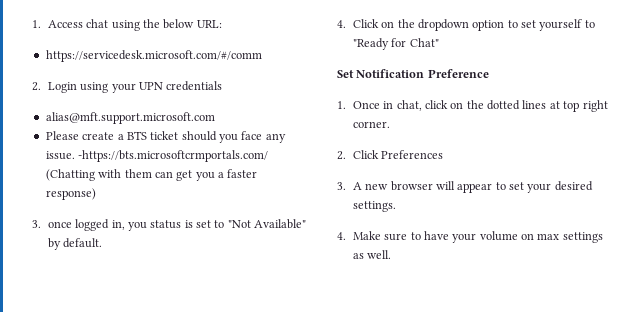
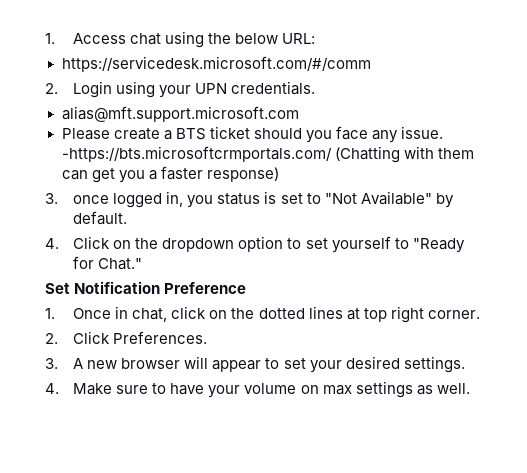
- 2. Login using your UPN credentials
+ 2. Login using your UPN credentials.
- 4. Click on the dropdown option to set yourself to "Ready for Chat"
+ 4. Click on the dropdown option to set yourself to "Ready for Chat."
- 2. Click Preferences
+ 2. Click Preferences.

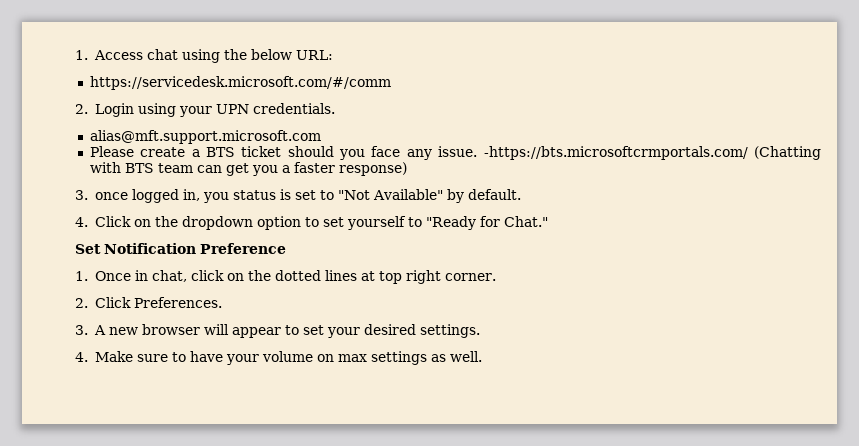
- -https://bts.microsoftcrmportals.com/ (Chatting with them can get you a faster response)
+ -https://bts.microsoftcrmportals.com/ (Chatting with BTS team can get you a faster response)

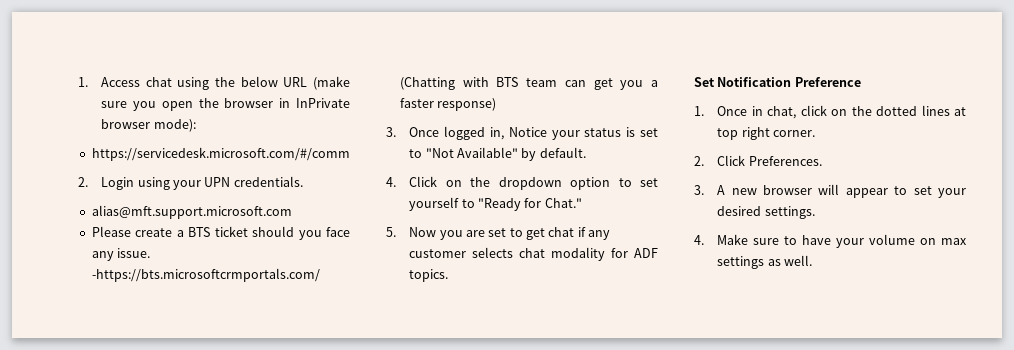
- 1. Access chat using the below URL:
+ 1. Access chat using the below URL (make sure you open the browser in InPrivate browser mode):
- 3. once logged in, you status is set to "Not Available" by default.
+ 3. Once logged in, Notice your status is set to "Not Available" by default.
+ 5. Now you are set to get chat if any customer selects chat modality for ADF topics.

